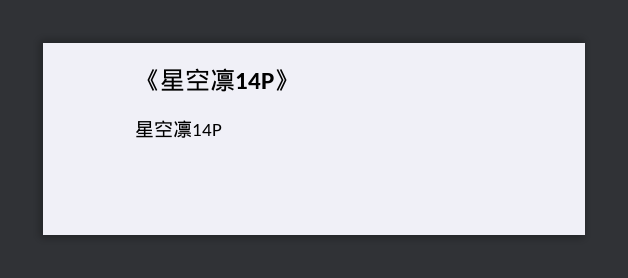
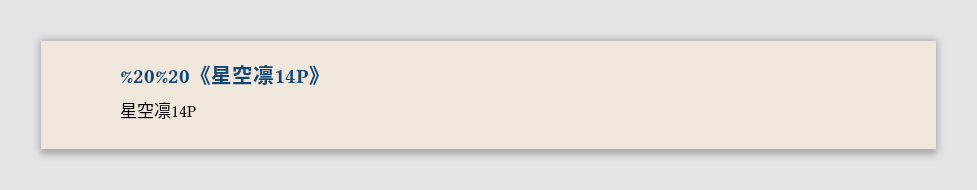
- 《星空凛14P》
+ %20%20《星空凛14P》

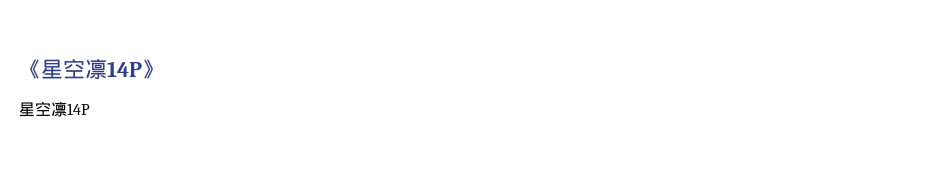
- %20%20《星空凛14P》
+ 《星空凛14P》

